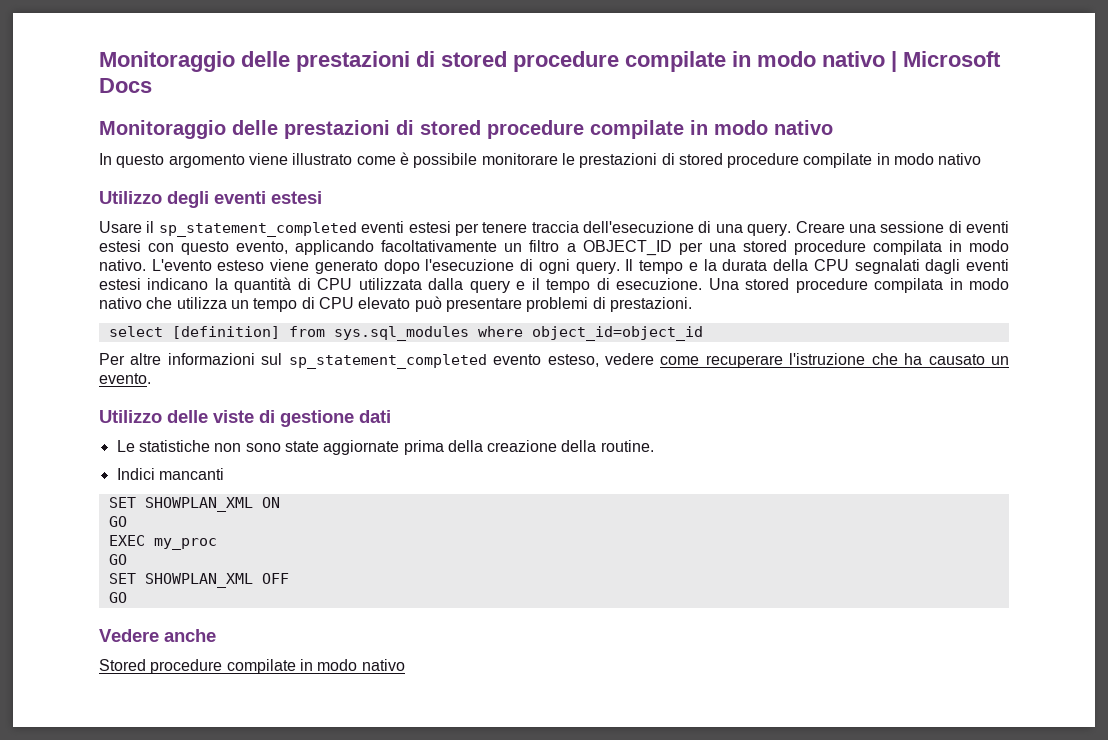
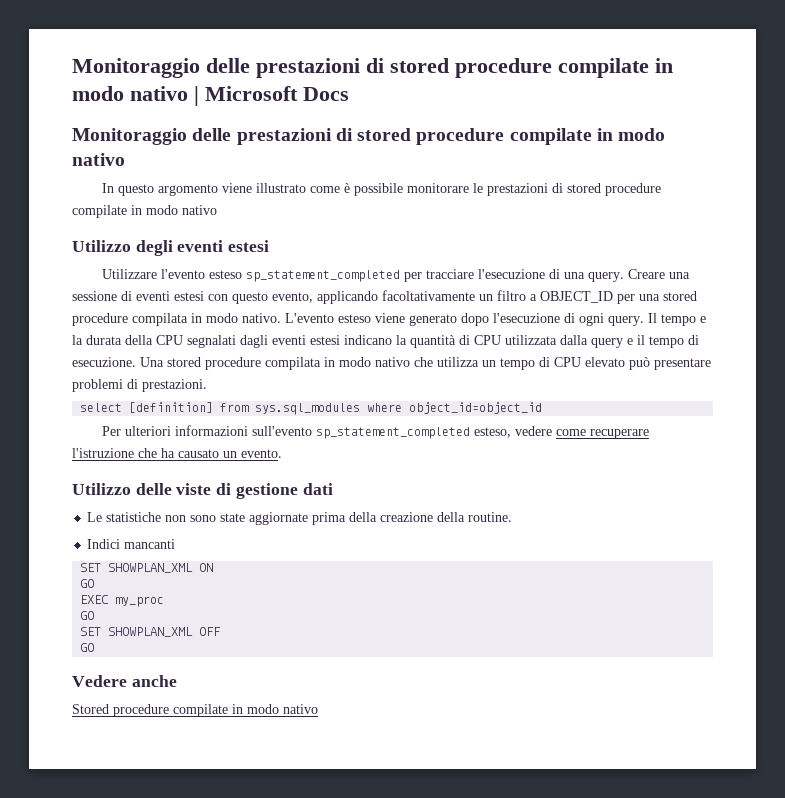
- Usare il sp_statement_completed eventi estesi per tenere traccia dell'esecuzione di una query.
+ Utilizzare l'evento esteso sp_statement_completed per tracciare l'esecuzione di una query.
- Per altre informazioni sul sp_statement_completed evento esteso, vedere come recuperare l'istruzione che ha causato un evento.
+ Per ulteriori informazioni sull'evento sp_statement_completed esteso, vedere come recuperare l'istruzione che ha causato un evento.

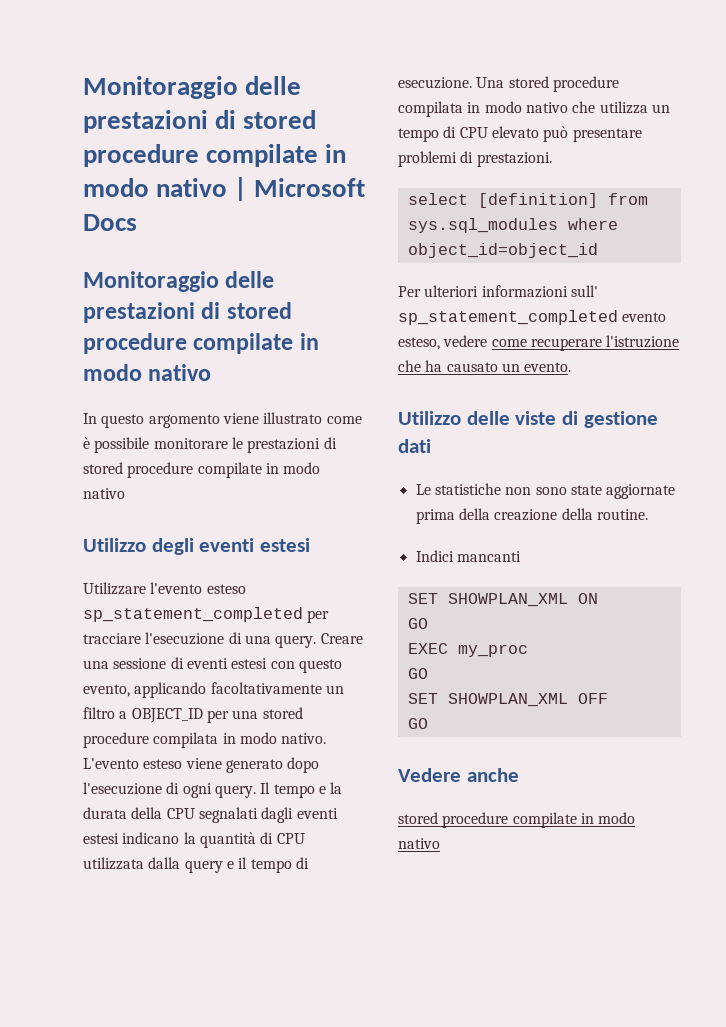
- Per ulteriori informazioni sull'evento sp_statement_completed esteso, vedere come recuperare l'istruzione che ha causato un evento.
+ Per ulteriori informazioni sull' sp_statement_completed evento esteso, vedere come recuperare l'istruzione che ha causato un evento.
  Vedere anche
- Stored procedure compilate in modo nativo
+ stored procedure compilate in modo nativo

